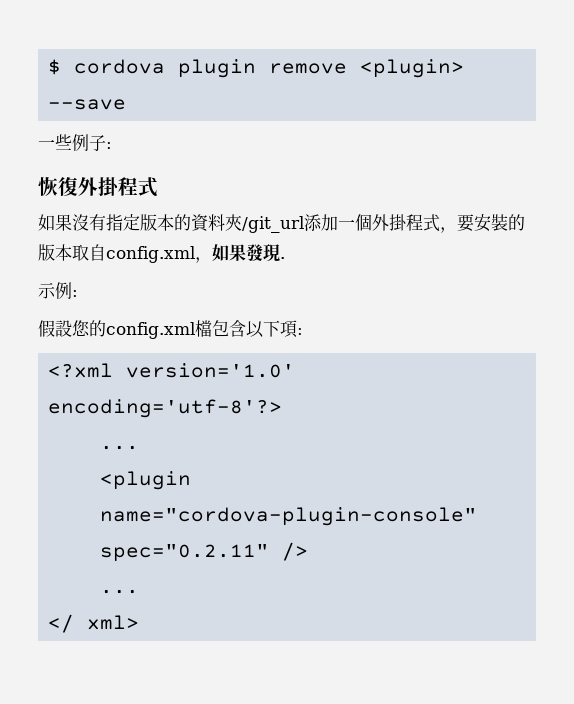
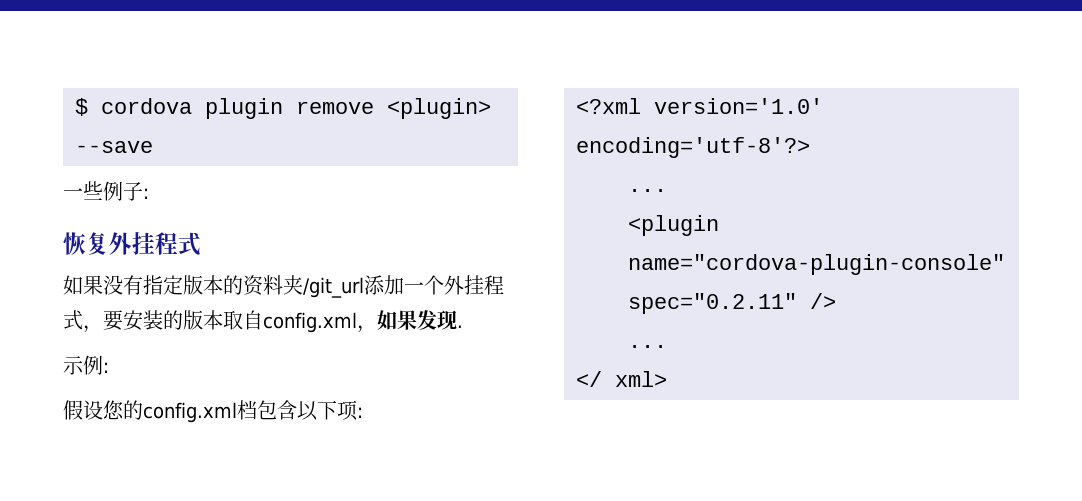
- 恢復外掛程式
+ 恢复外挂程式
- 如果沒有指定版本的資料夾/git_url添加一個外掛程式，要安裝的版本取自config.xml，如果發現.
+ 如果没有指定版本的资料夹/git_url添加一个外挂程式，要安装的版本取自config.xml，如果发现.
- 假設您的config.xml檔包含以下項:
+ 假设您的config.xml档包含以下项:

